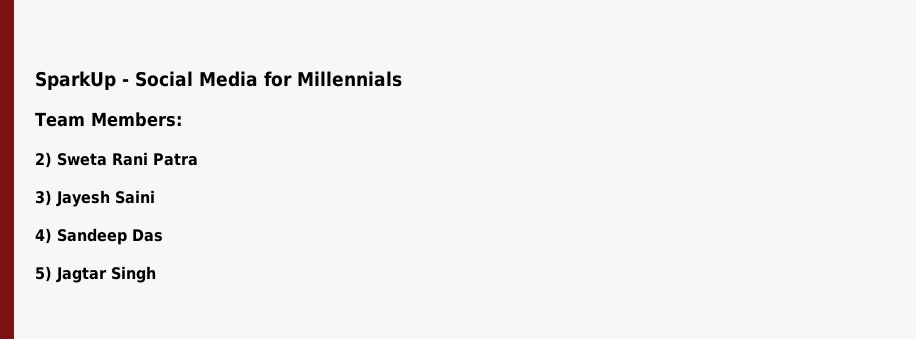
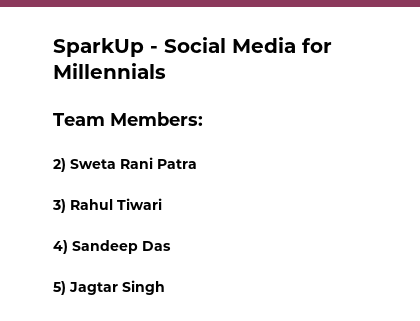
- 3) Jayesh Saini
+ 3) Rahul Tiwari

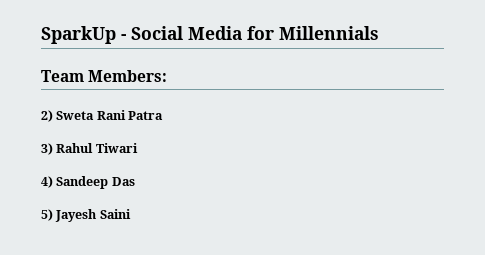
- 5) Jagtar Singh
+ 5) Jayesh Saini

